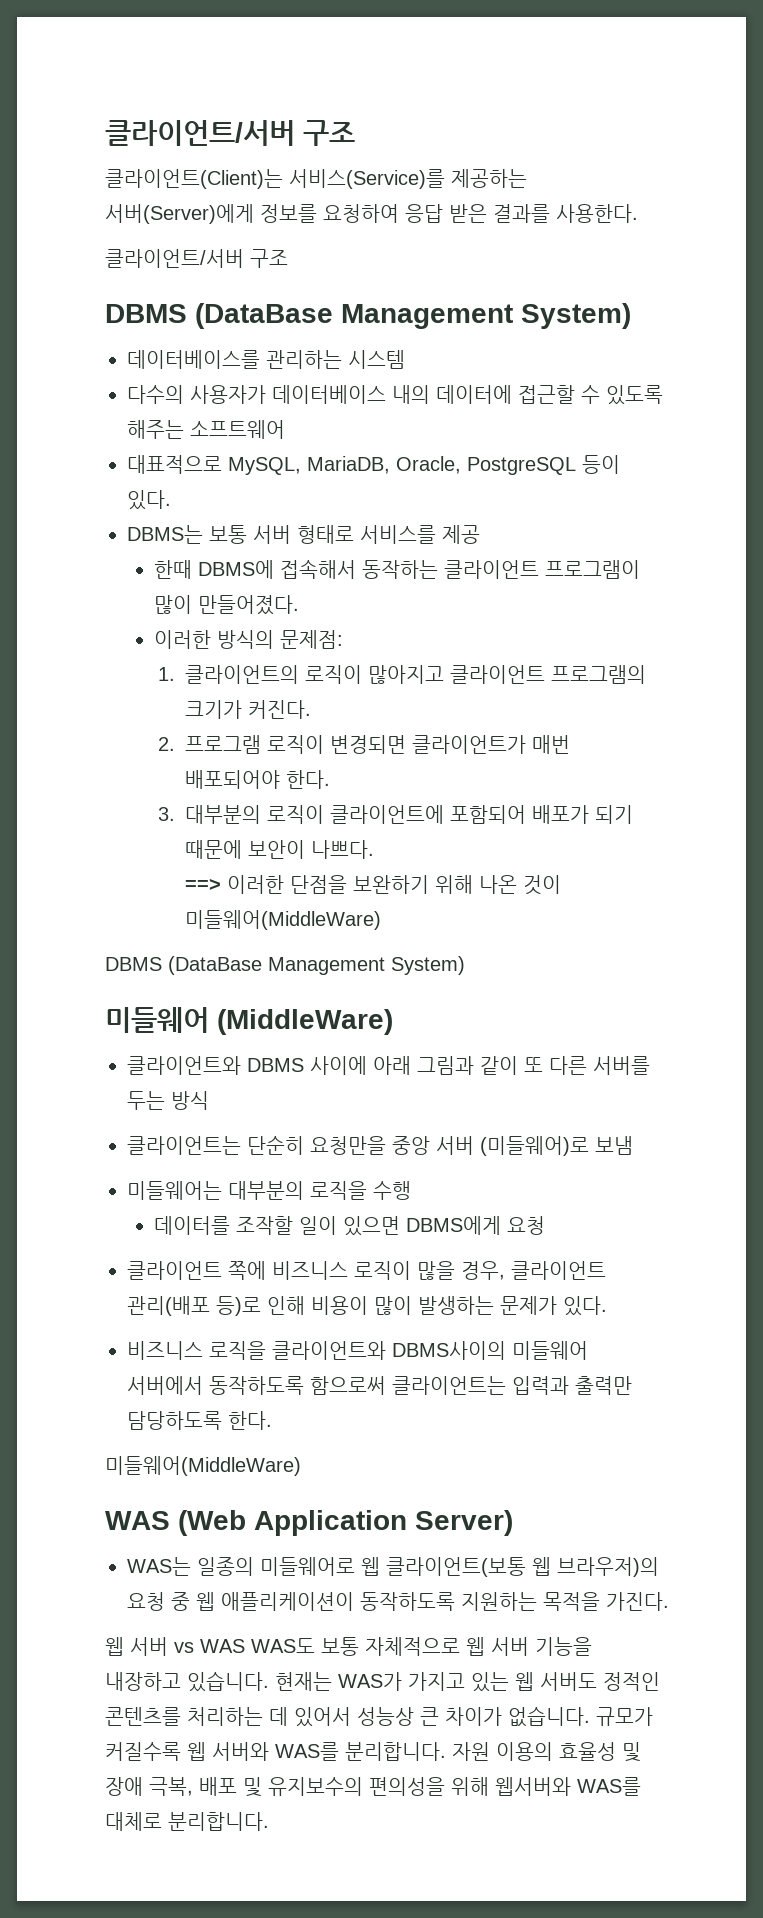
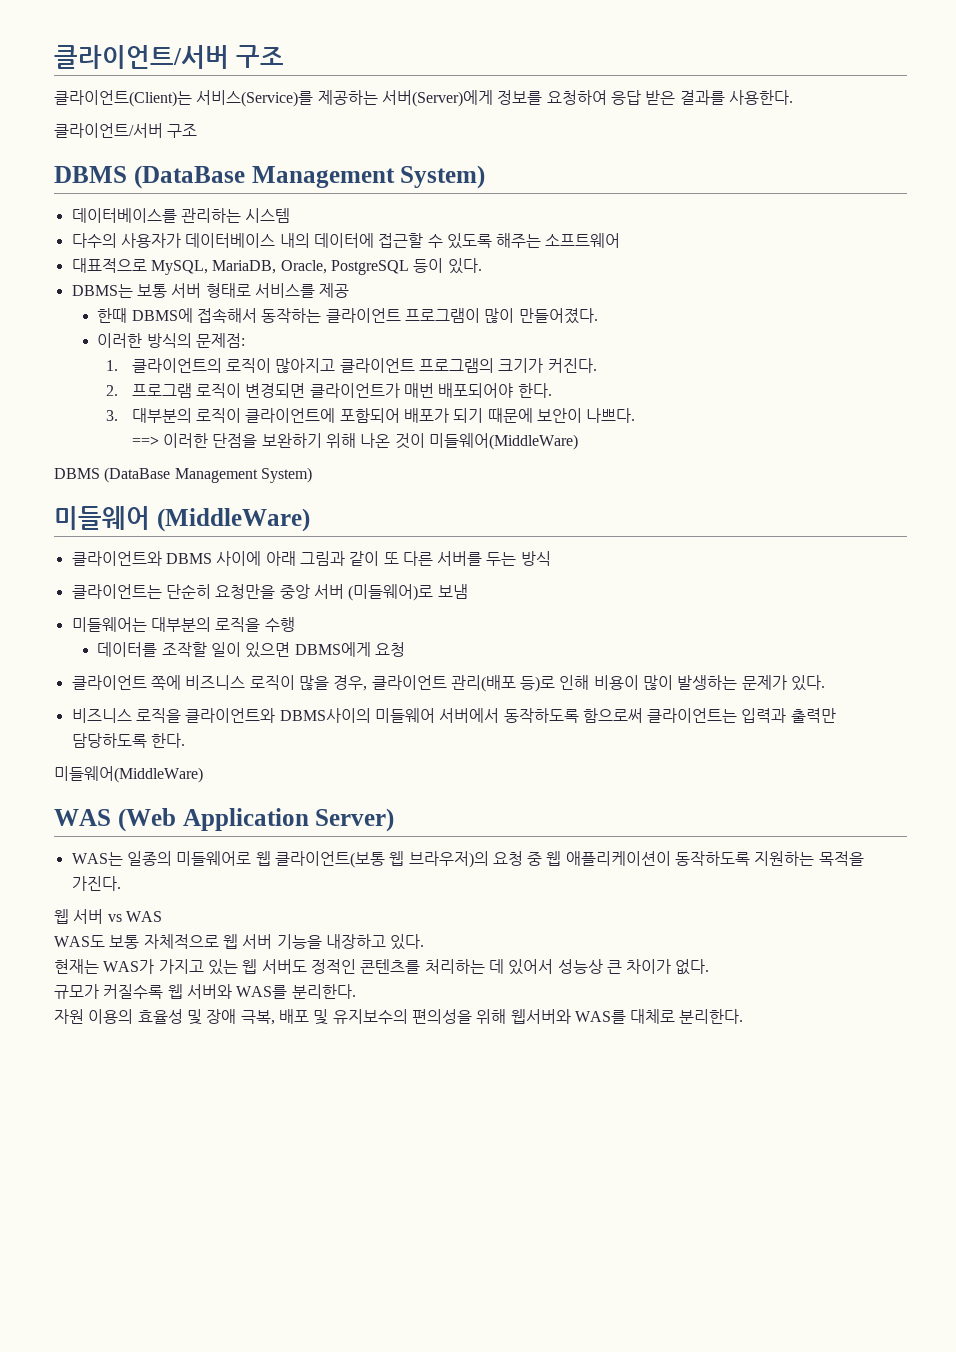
- 웹 서버 vs WAS WAS도 보통 자체적으로 웹 서버 기능을 내장하고 있습니다. 현재는 WAS가 가지고 있는 웹 서버도 정적인 콘텐츠를 처리하는 데 있어서 성능상 큰 차이가 없습니다. 규모가 커질수록 웹 서버와 WAS를 분리합니다. 자원 이용의 효율성 및 장애 극복, 배포 및 유지보수의 편의성을 위해 웹서버와 WAS를 대체로 분리합니다.
+ 웹 서버 vs WAS
+ WAS도 보통 자체적으로 웹 서버 기능을 내장하고 있다.
+ 현재는 WAS가 가지고 있는 웹 서버도 정적인 콘텐츠를 처리하는 데 있어서 성능상 큰 차이가 없다.
+ 규모가 커질수록 웹 서버와 WAS를 분리한다.
+ 자원 이용의 효율성 및 장애 극복, 배포 및 유지보수의 편의성을 위해 웹서버와 WAS를 대체로 분리한다.

